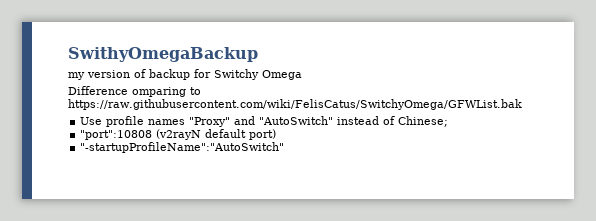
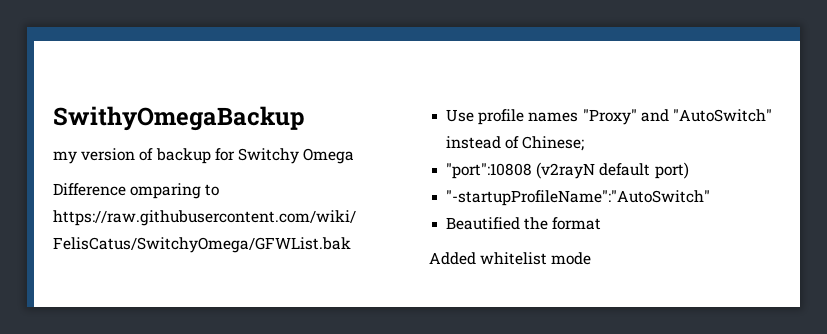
+ Beautified the format
+ Added whitelist mode

